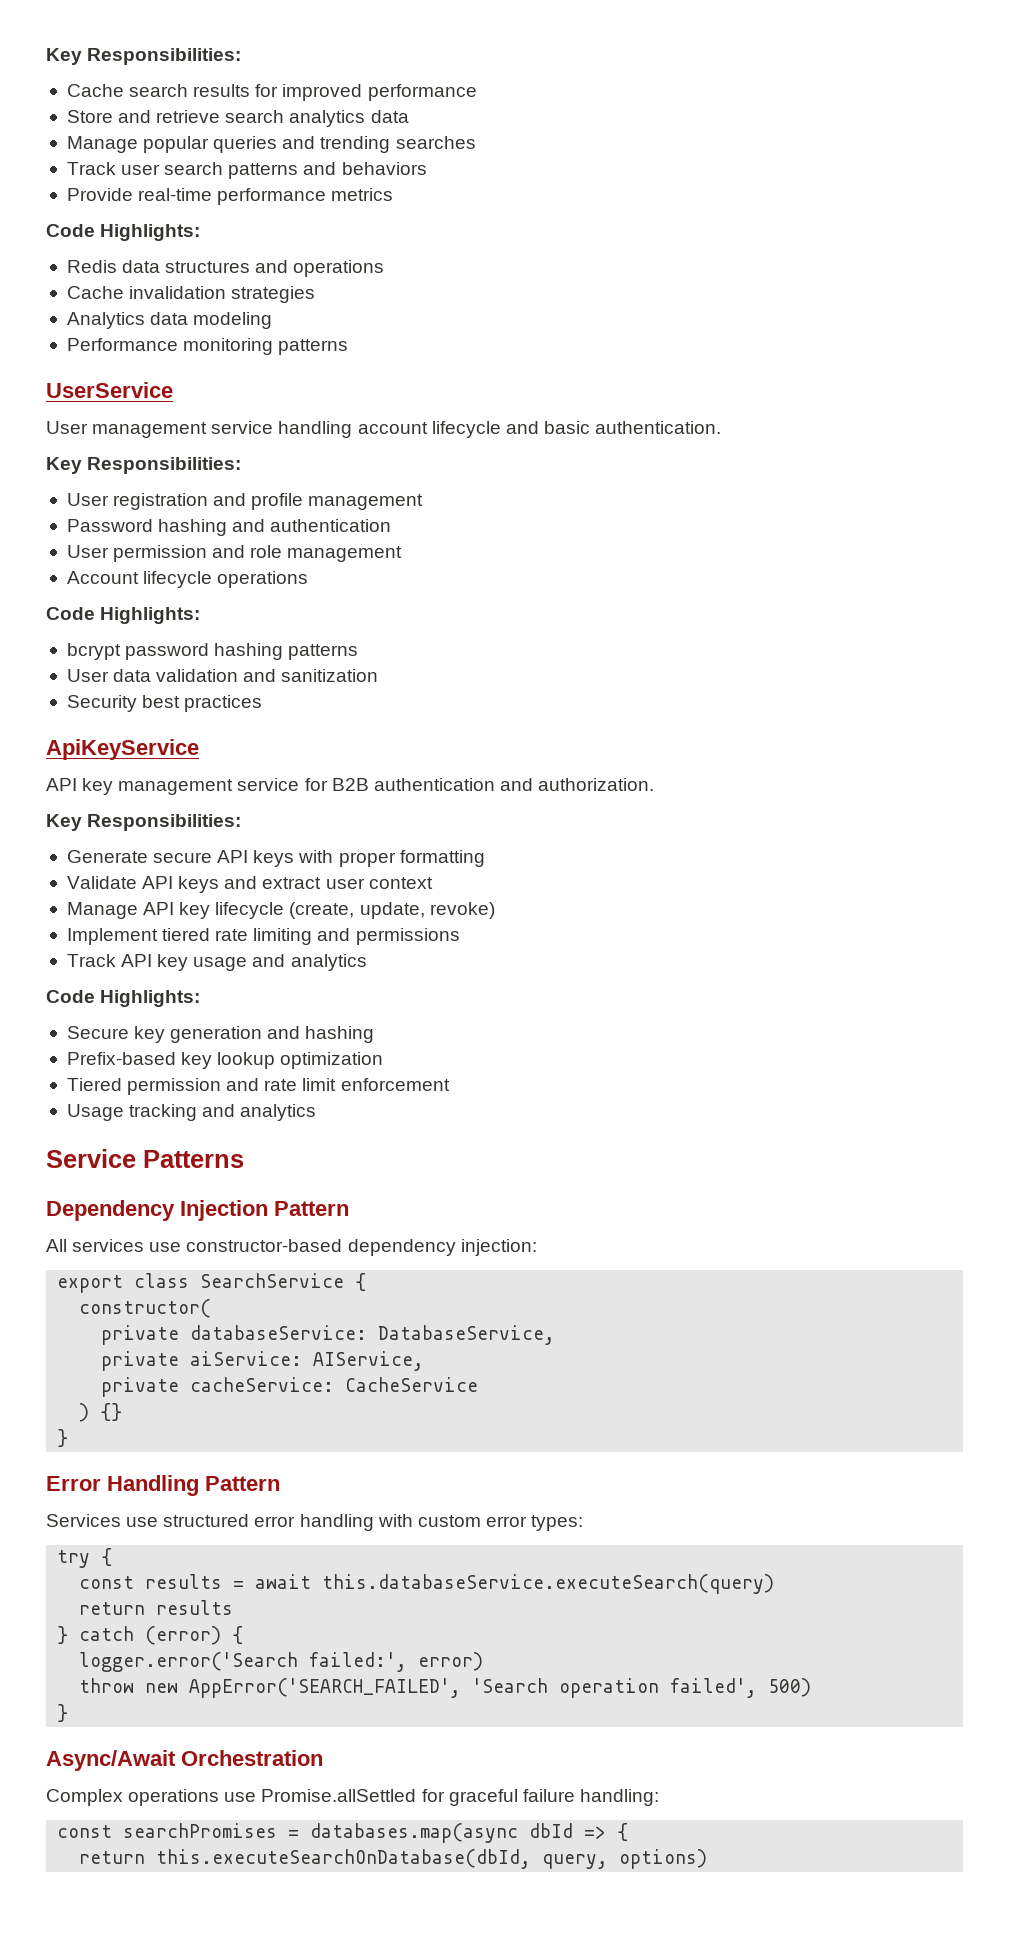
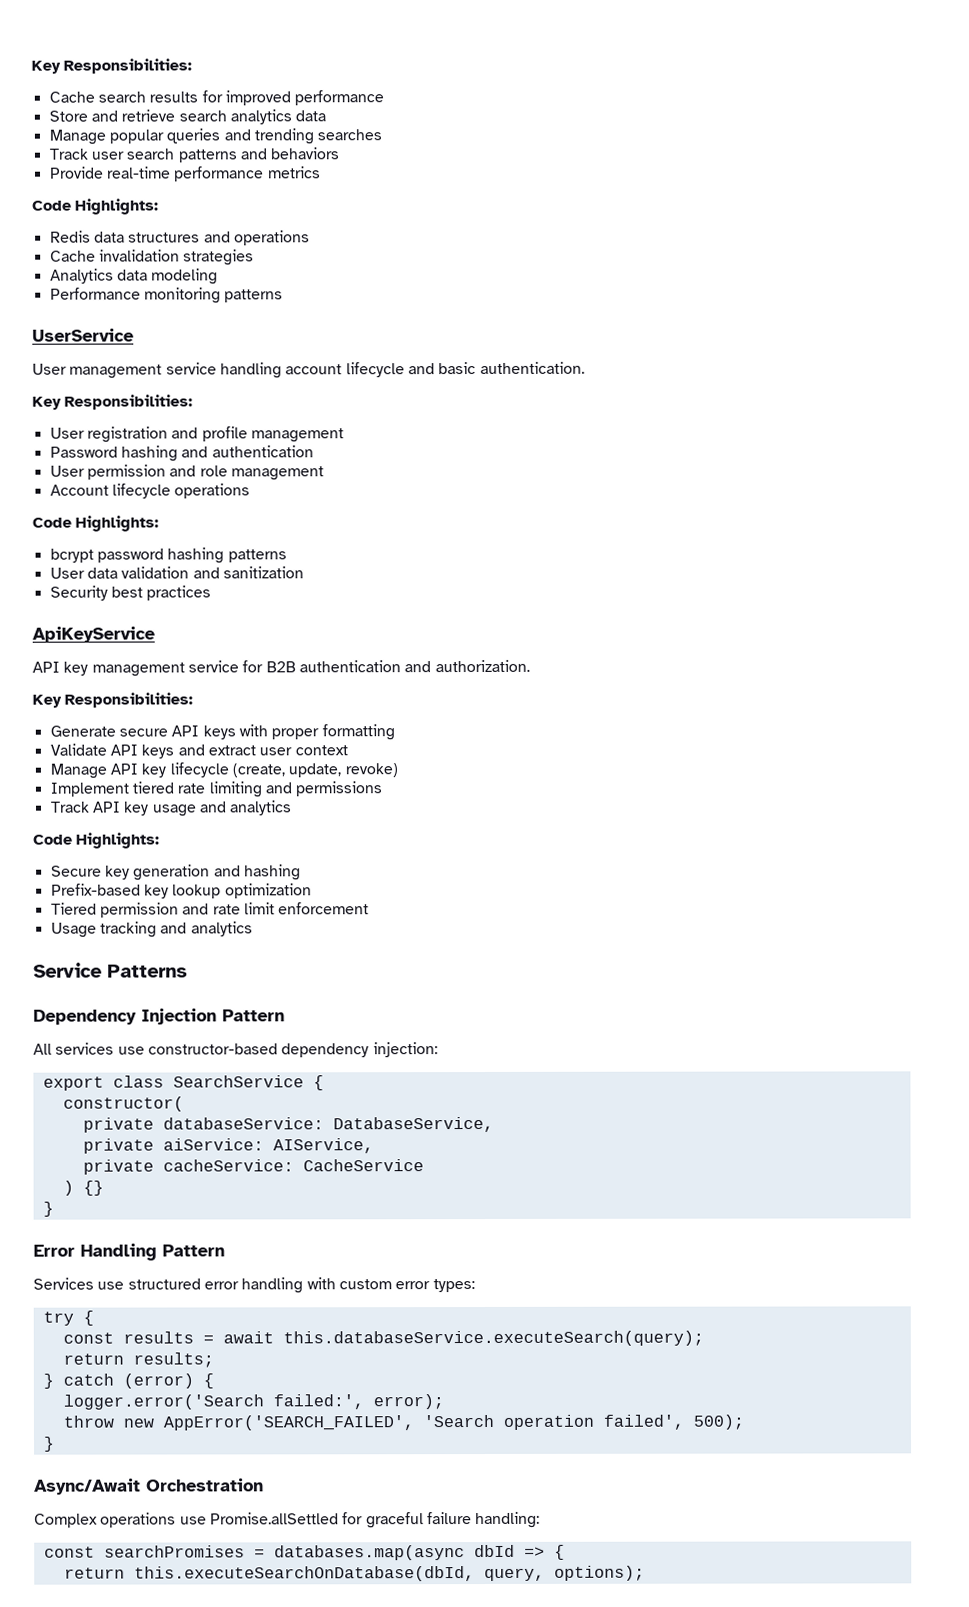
- const results = await this.databaseService.executeSearch(query)
- return results
+ const results = await this.databaseService.executeSearch(query);
+ return results;
- logger.error('Search failed:', error)
+ logger.error('Search failed:', error);
- throw new AppError('SEARCH_FAILED', 'Search operation failed', 500)
+ throw new AppError('SEARCH_FAILED', 'Search operation failed', 500);
- return this.executeSearchOnDatabase(dbId, query, options)
+ return this.executeSearchOnDatabase(dbId, query, options);

